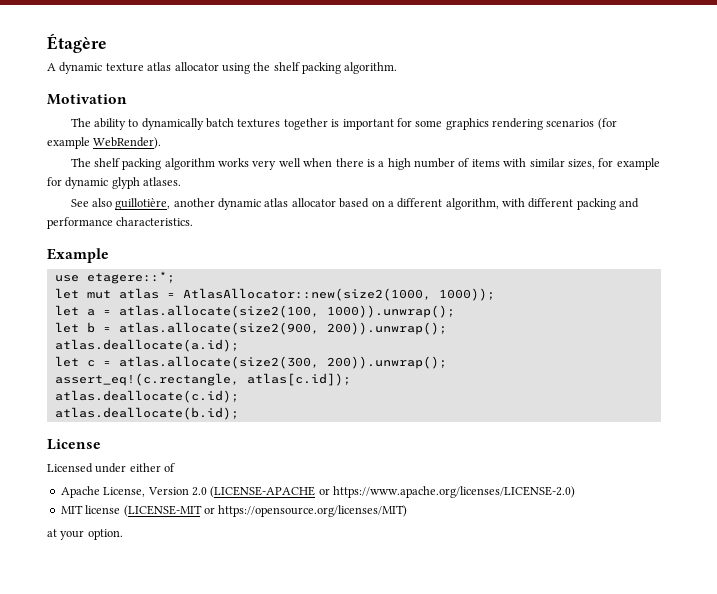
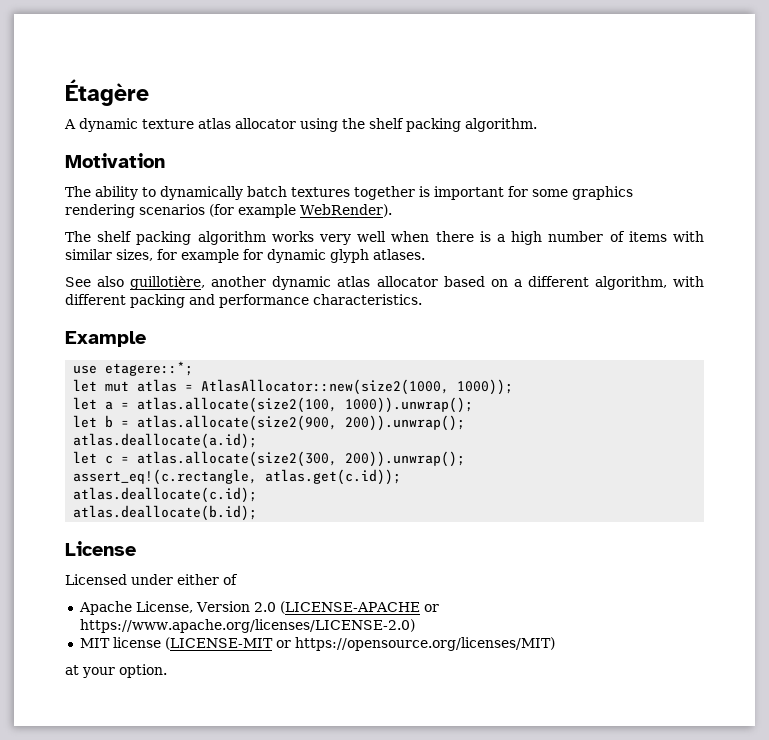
- assert_eq!(c.rectangle, atlas[c.id]);
+ assert_eq!(c.rectangle, atlas.get(c.id));

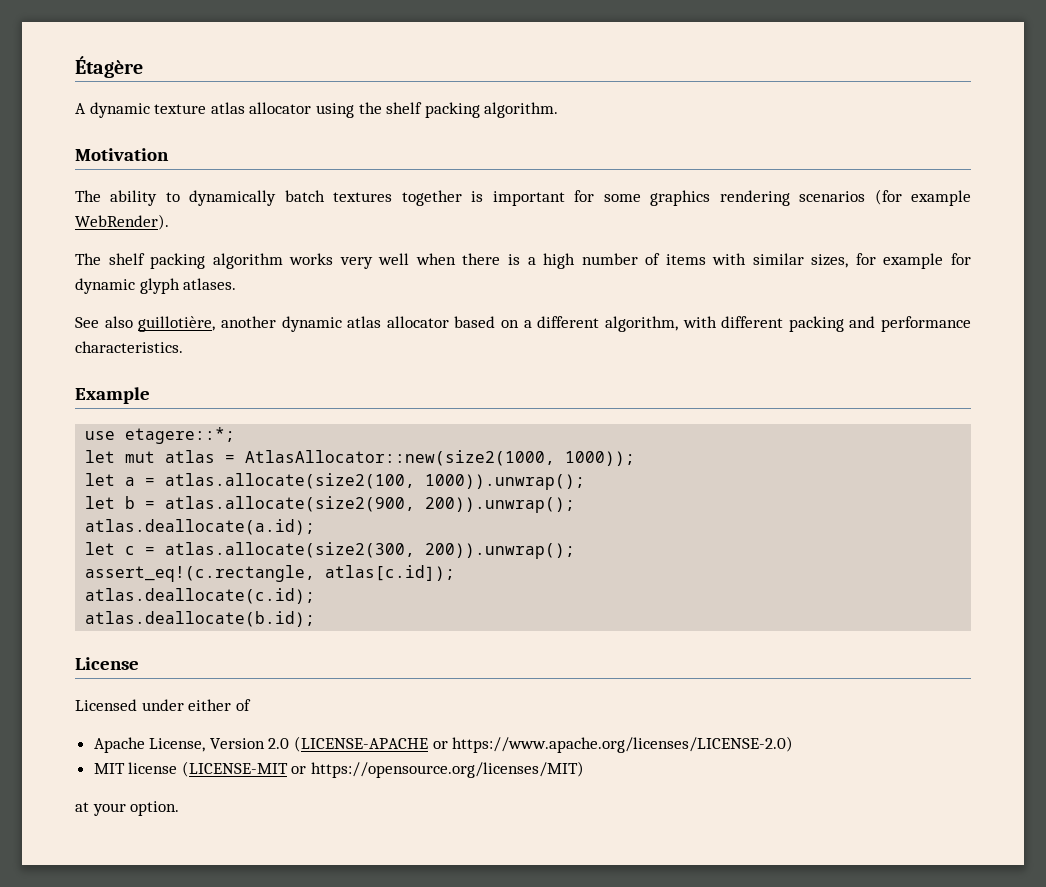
- assert_eq!(c.rectangle, atlas.get(c.id));
+ assert_eq!(c.rectangle, atlas[c.id]);

